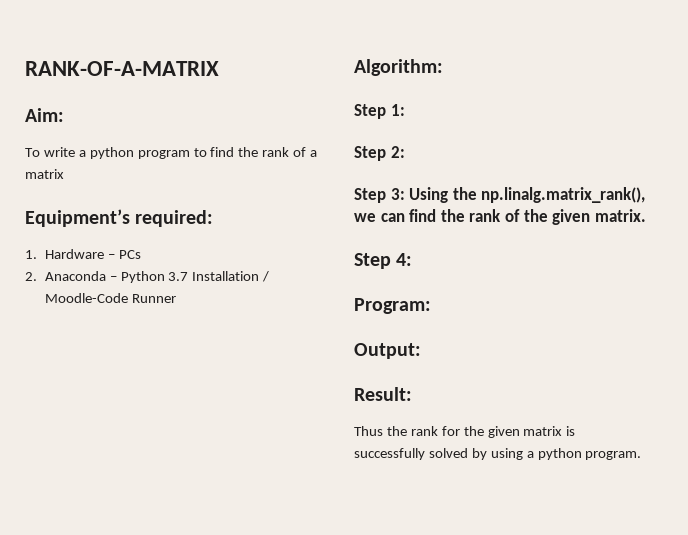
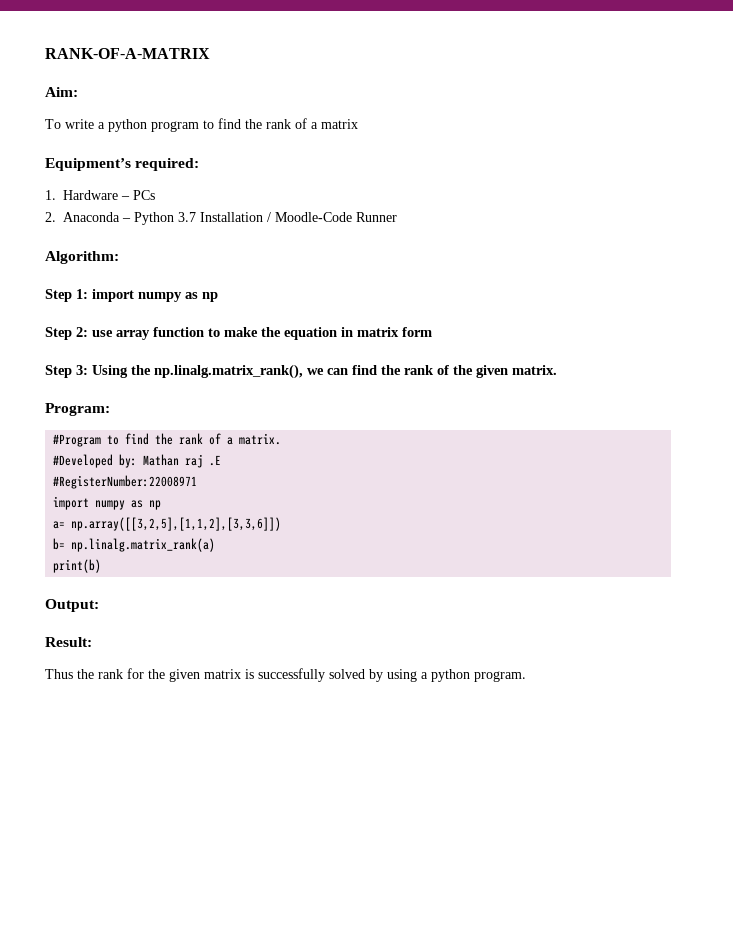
- Step 1:
- Step 2:
+ Step 1: import numpy as np
+ Step 2: use array function to make the equation in matrix form
- Step 4:
  Program:
+ #Program to find the rank of a matrix.
+ #Developed by: Mathan raj .E
+ #RegisterNumber:22008971
+ import numpy as np
+ a= np.array([[3,2,5],[1,1,2],[3,3,6]])
+ b= np.linalg.matrix_rank(a)
+ print(b)

